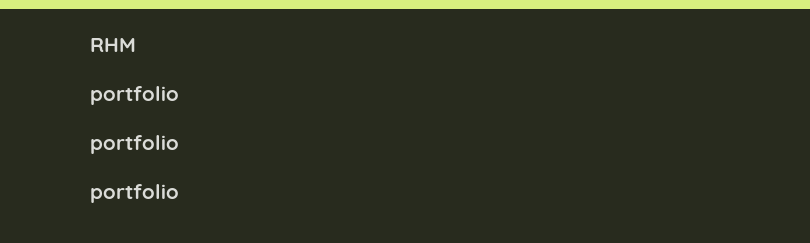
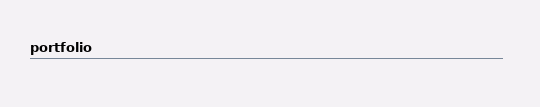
- RHM
- portfolio
- portfolio

